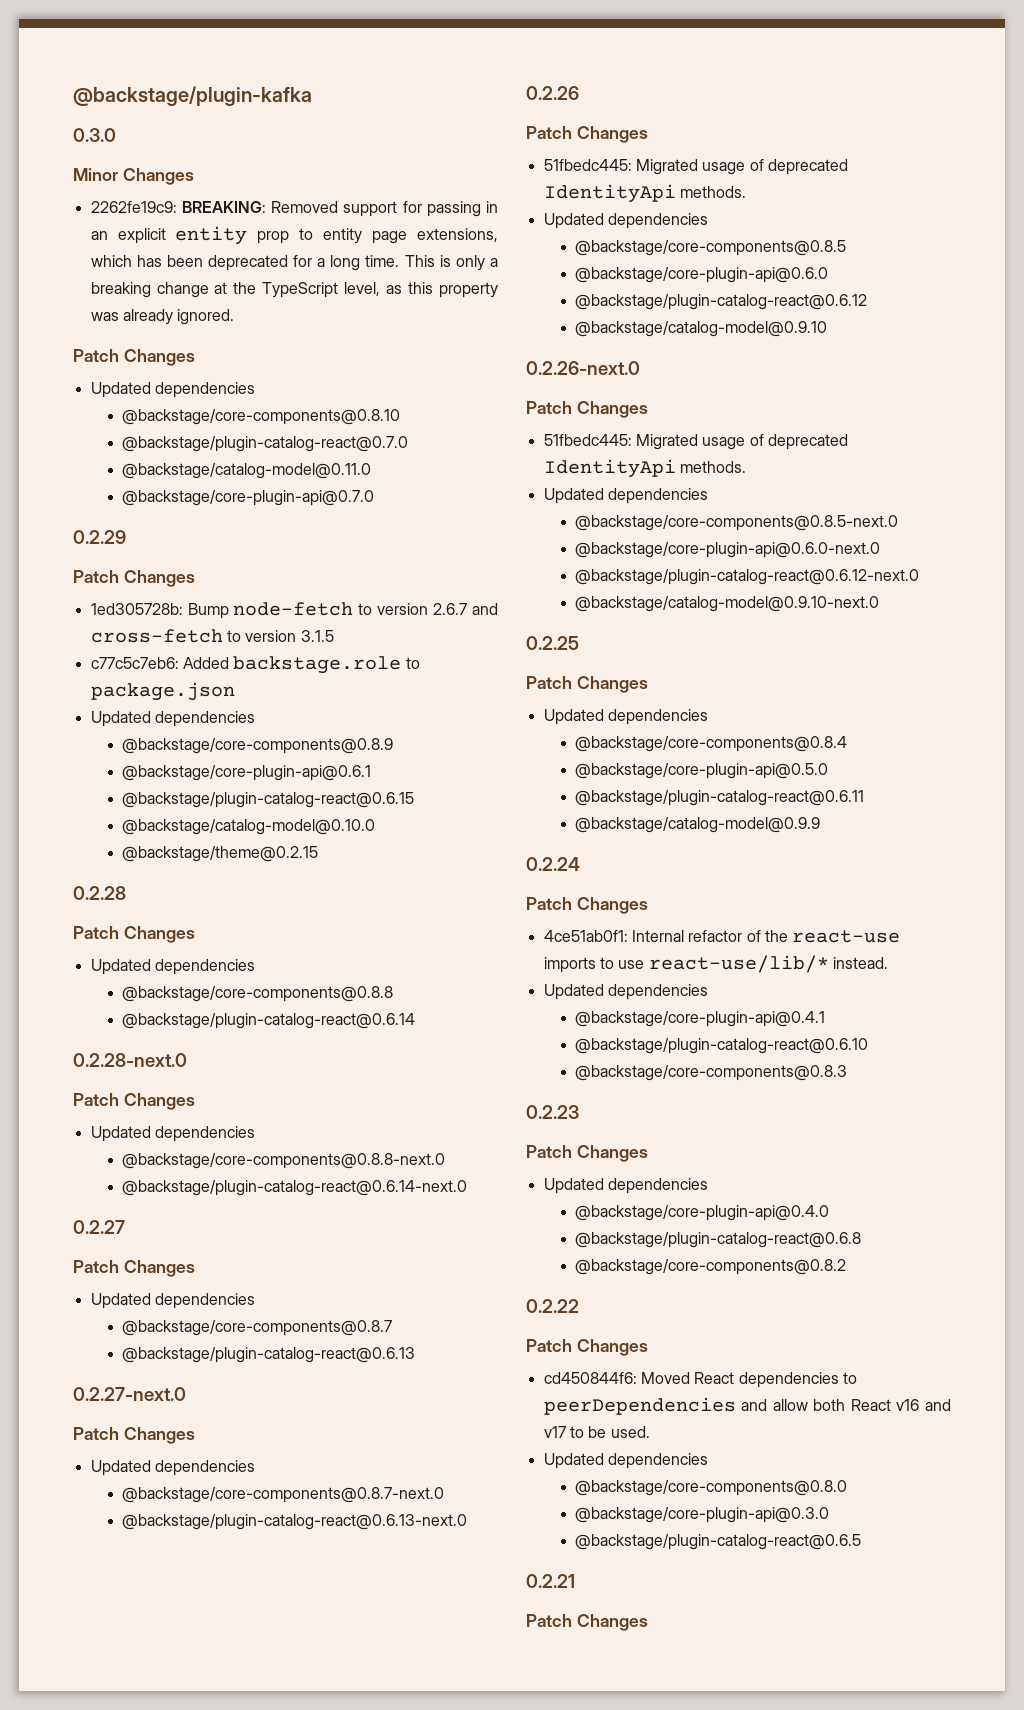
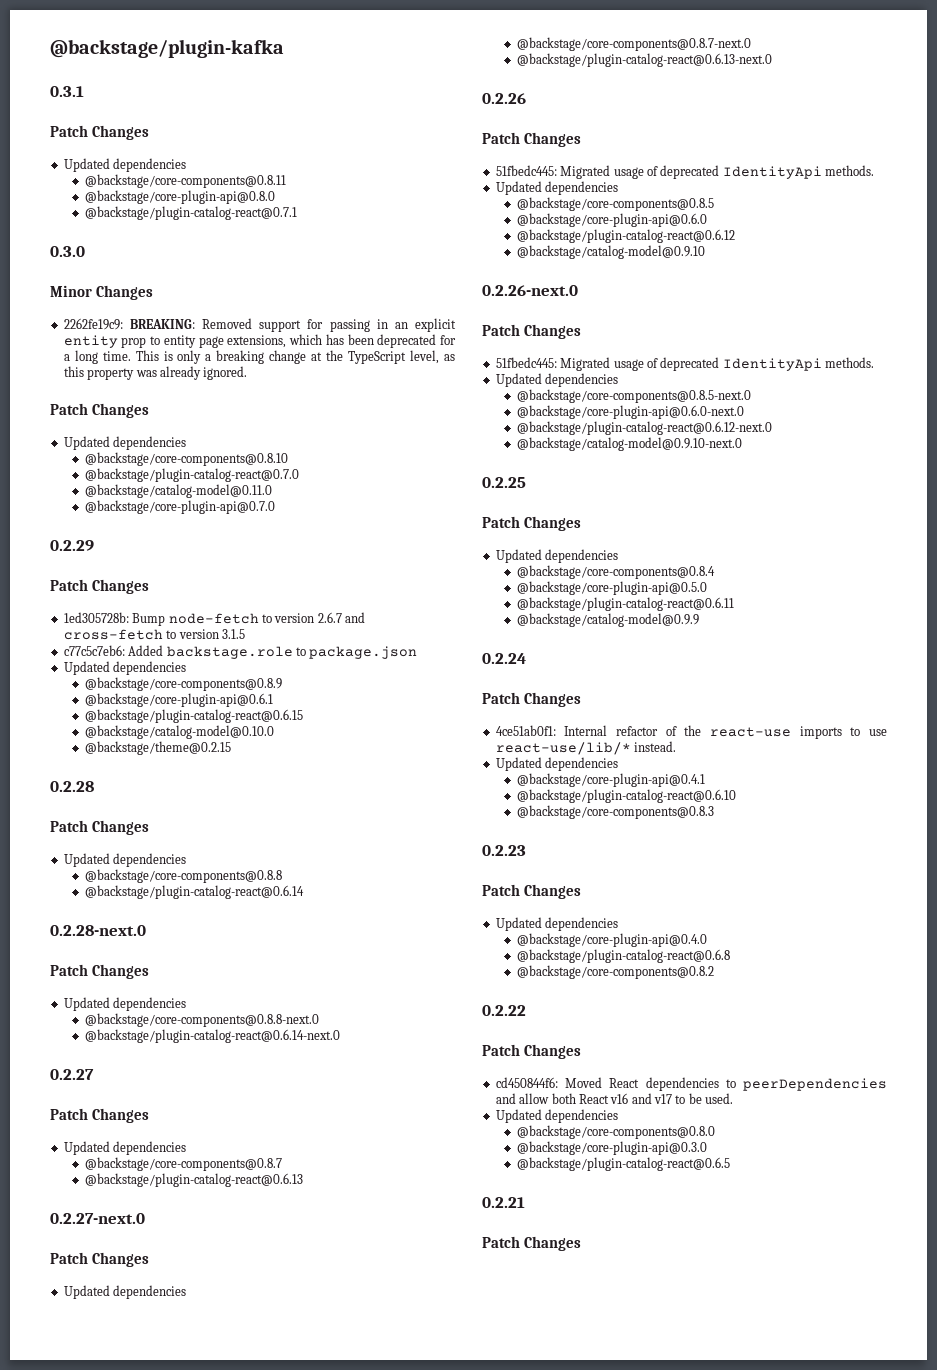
+ 0.3.1
+ Patch Changes
+ Updated dependencies
+ @backstage/core-components@0.8.11
+ @backstage/core-plugin-api@0.8.0
+ @backstage/plugin-catalog-react@0.7.1

